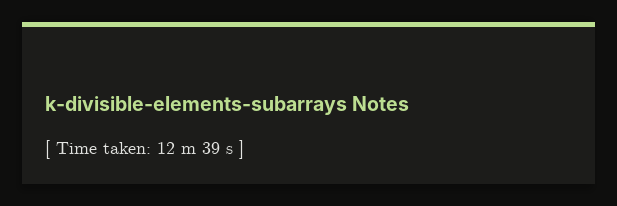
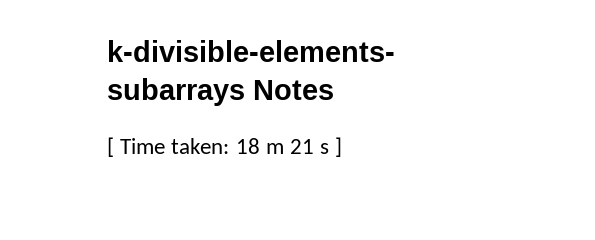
- [ Time taken: 12 m 39 s ]
+ [ Time taken: 18 m 21 s ]

